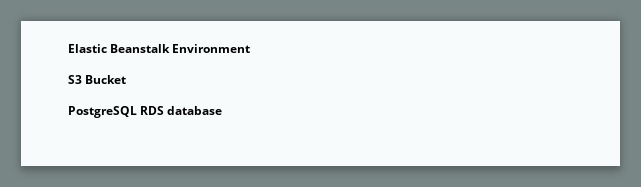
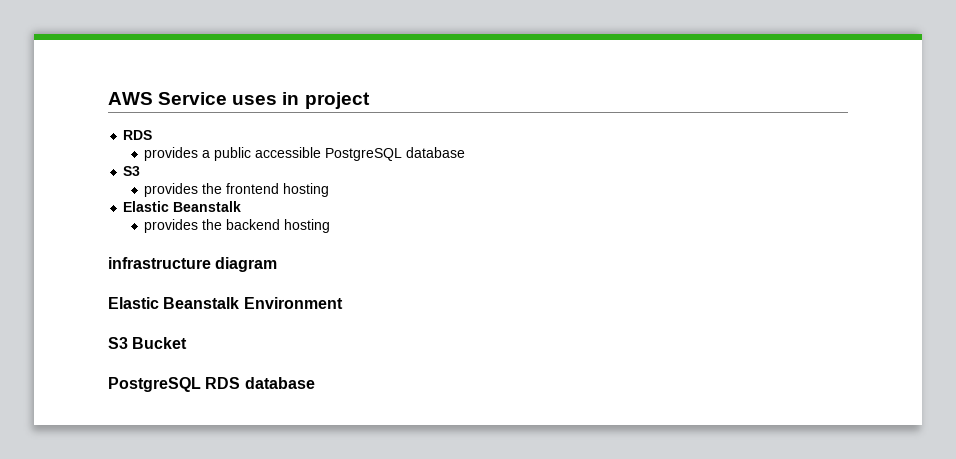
+ AWS Service uses in project
+ RDS
+ provides a public accessible PostgreSQL database
+ S3
+ provides the frontend hosting
+ Elastic Beanstalk
+ provides the backend hosting
+ infrastructure diagram

